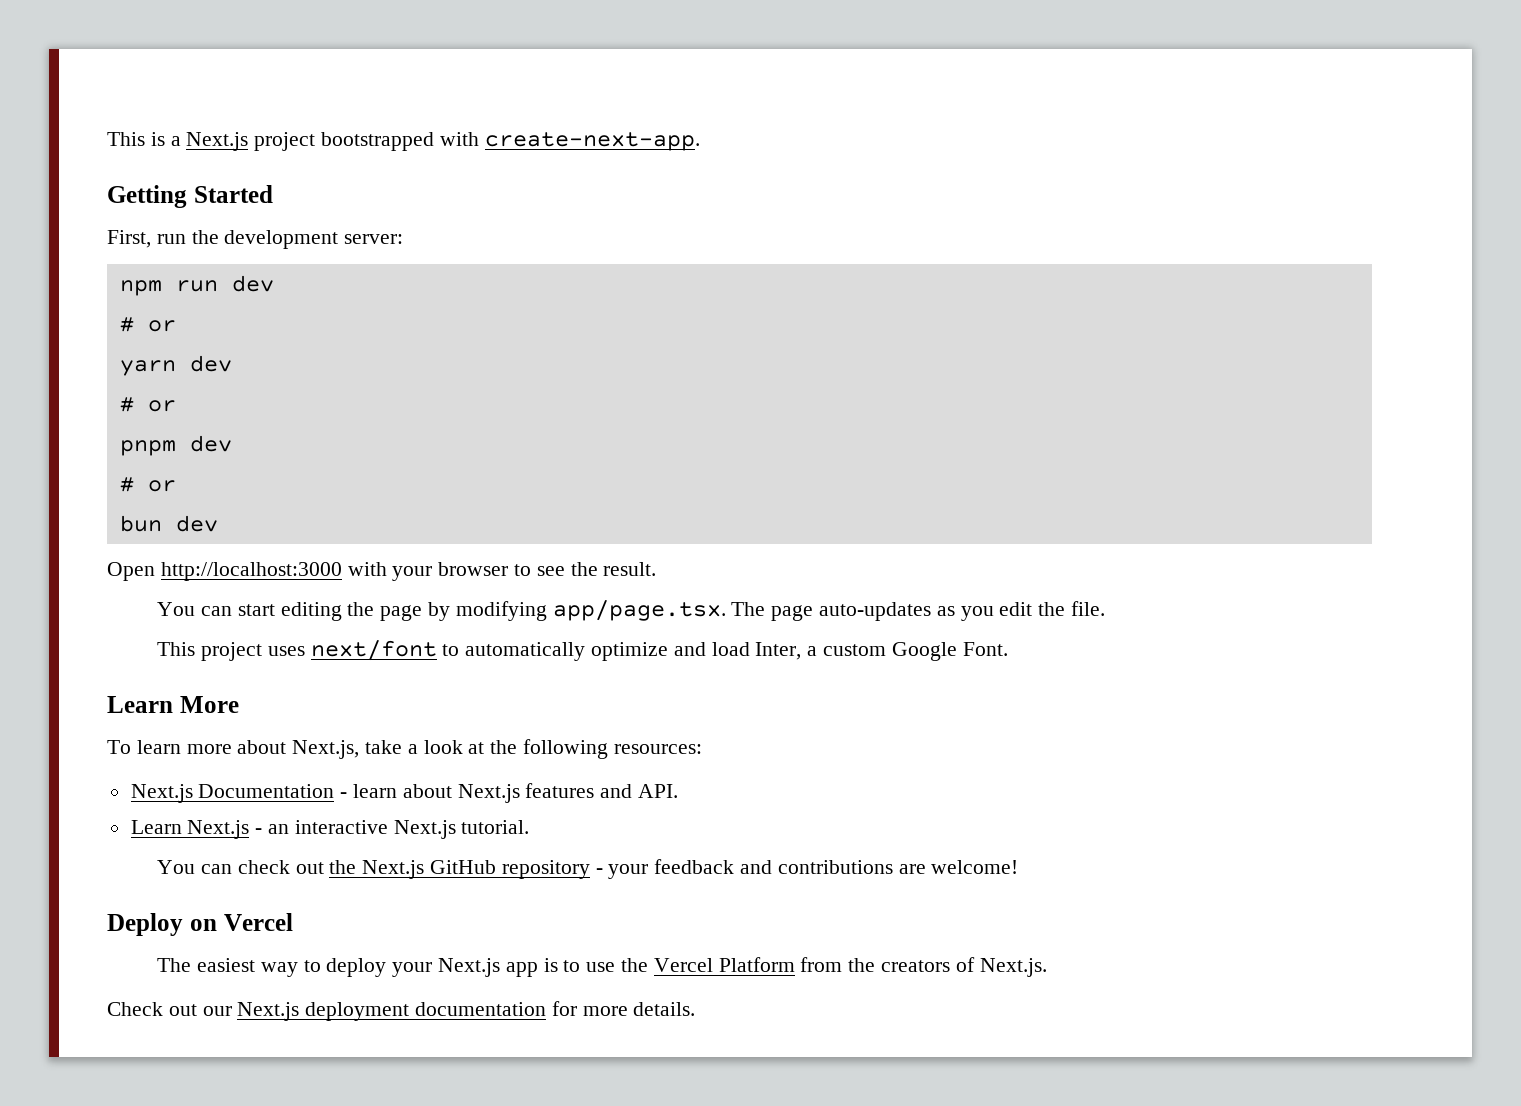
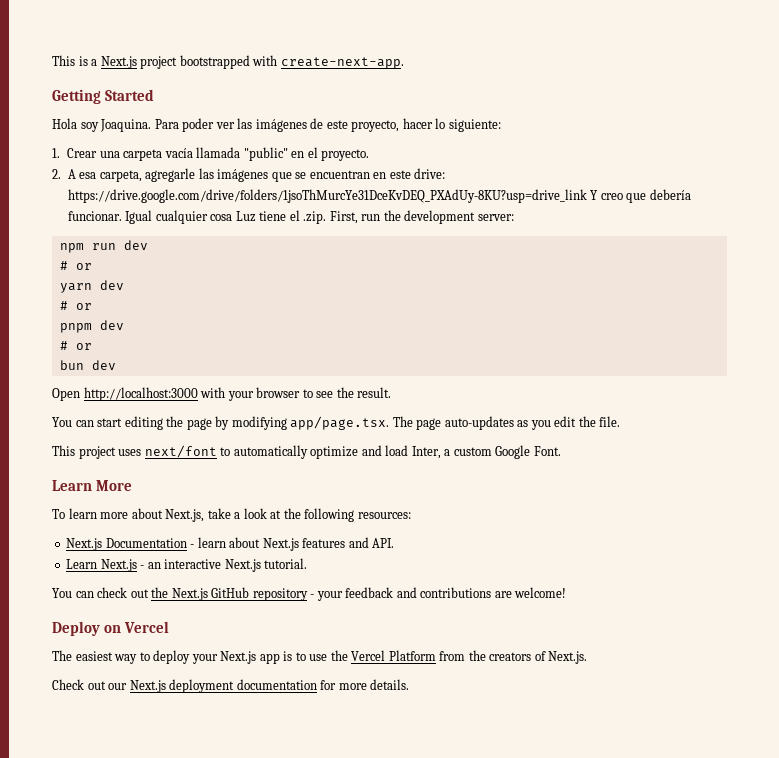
- First, run the development server:
+ Hola soy Joaquina. Para poder ver las imágenes de este proyecto, hacer lo siguiente:
+ 1. Crear una carpeta vacía llamada "public" en el proyecto.
+ 2. A esa carpeta, agregarle las imágenes que se encuentran en este drive: https://drive.google.com/drive/folders/1jsoThMurcYe31DceKvDEQ_PXAdUy-8KU?usp=drive_link Y creo que debería funcionar. Igual cualquier cosa Luz tiene el .zip. First, run the development server:

